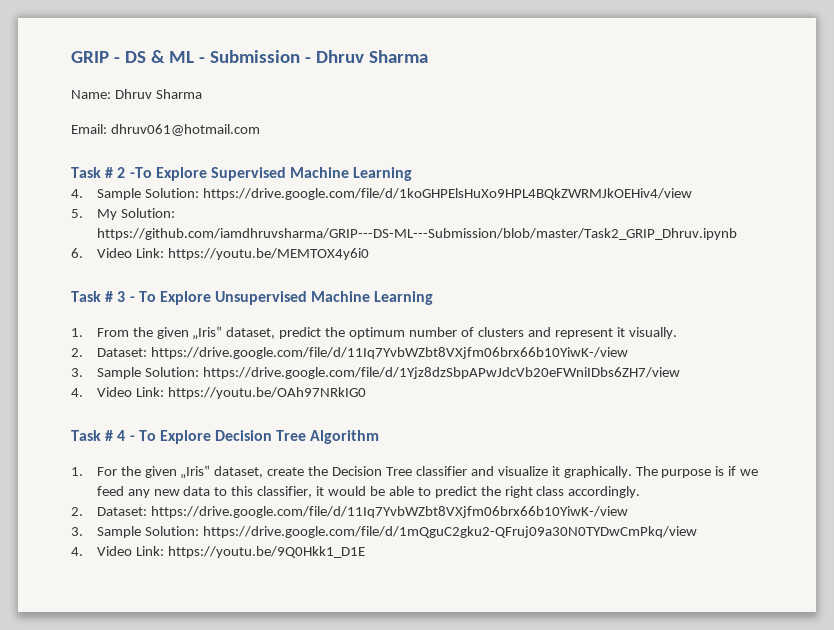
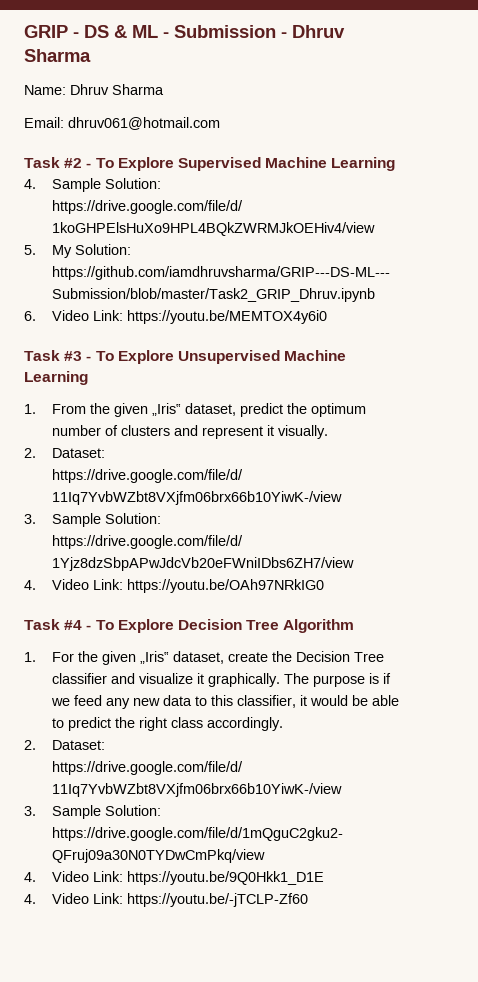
- Task # 2 -To Explore Supervised Machine Learning
+ Task #2 - To Explore Supervised Machine Learning
- Task # 3 - To Explore Unsupervised Machine Learning
+ Task #3 - To Explore Unsupervised Machine Learning
- Task # 4 - To Explore Decision Tree Algorithm
+ Task #4 - To Explore Decision Tree Algorithm
+ 4. Video Link: https://youtu.be/-jTCLP-Zf60

